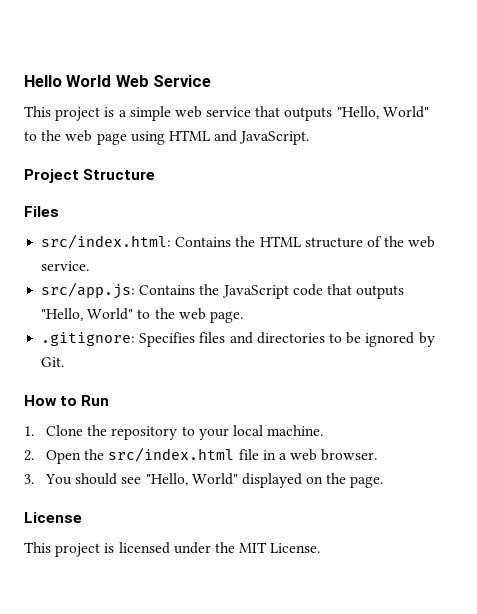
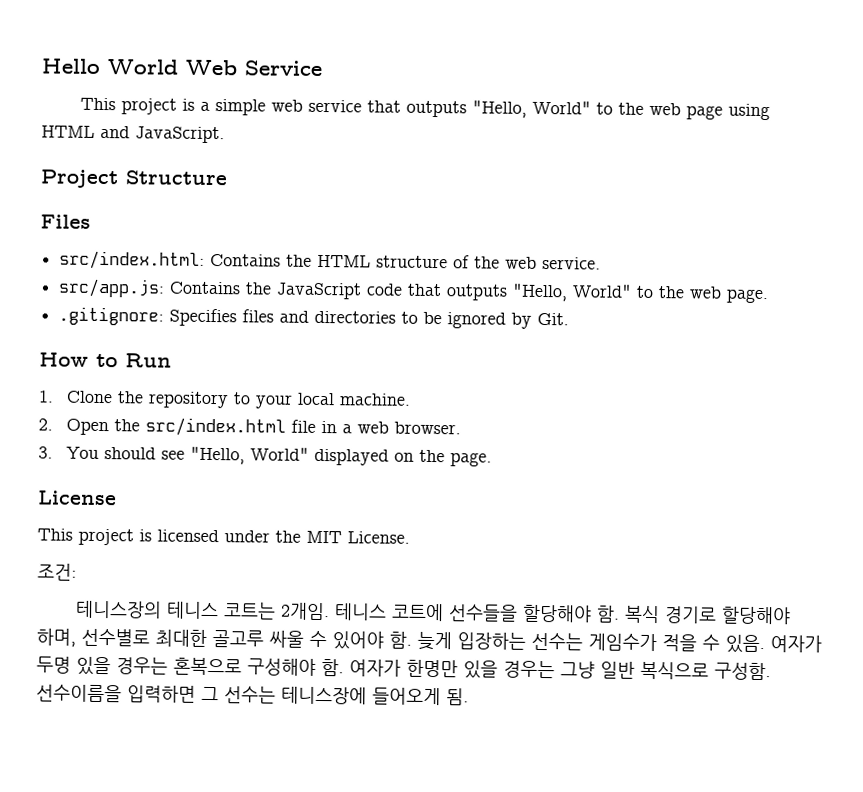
+ 조건:
+ 테니스장의 테니스 코트는 2개임. 테니스 코트에 선수들을 할당해야 함. 복식 경기로 할당해야 하며, 선수별로 최대한 골고루 싸울 수 있어야 함. 늦게 입장하는 선수는 게임수가 적을 수 있음. 여자가 두명 있을 경우는 혼복으로 구성해야 함. 여자가 한명만 있을 경우는 그냥 일반 복식으로 구성함. 선수이름을 입력하면 그 선수는 테니스장에 들어오게 됨.

